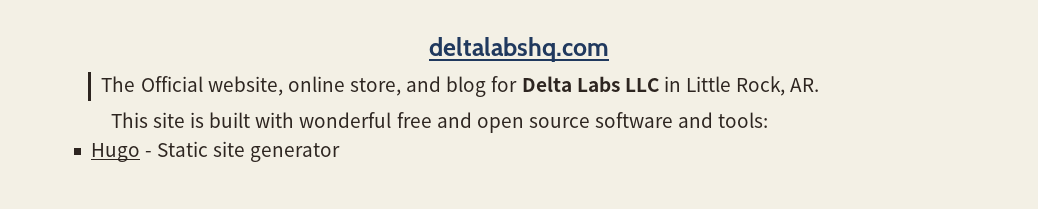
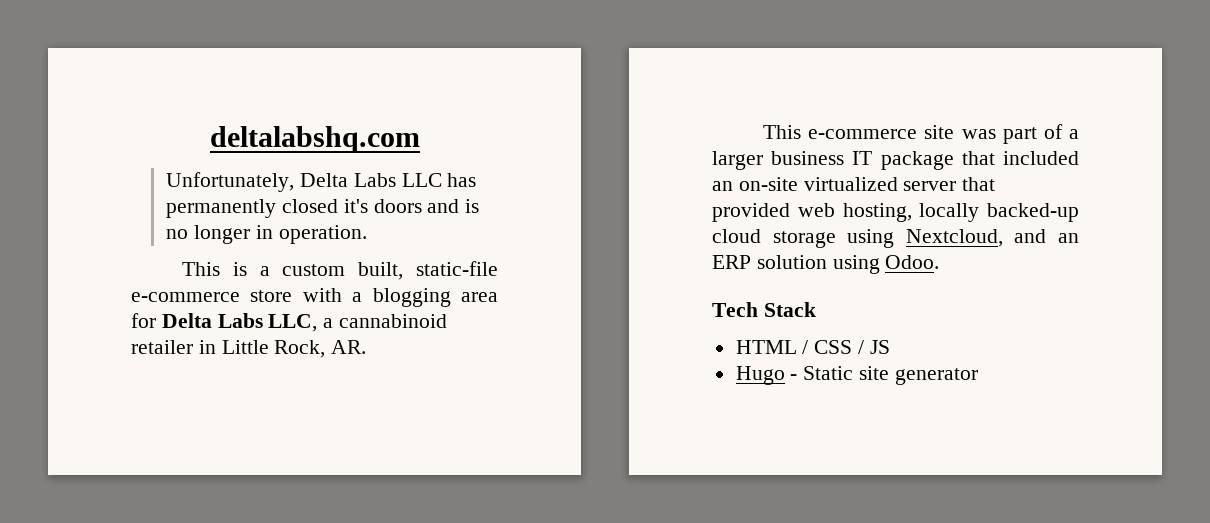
- The Official website, online store, and blog for Delta Labs LLC in Little Rock, AR.
+ Unfortunately, Delta Labs LLC has permanently closed it's doors and is no longer in operation.
+ This is a custom built, static-file e-commerce store with a blogging area for Delta Labs LLC, a cannabinoid retailer in Little Rock, AR.
- This site is built with wonderful free and open source software and tools:
+ This e-commerce site was part of a larger business IT package that included an on-site virtualized server that provided web hosting, locally backed-up cloud storage using Nextcloud, and an ERP solution using Odoo.
+ Tech Stack
+ HTML / CSS / JS

